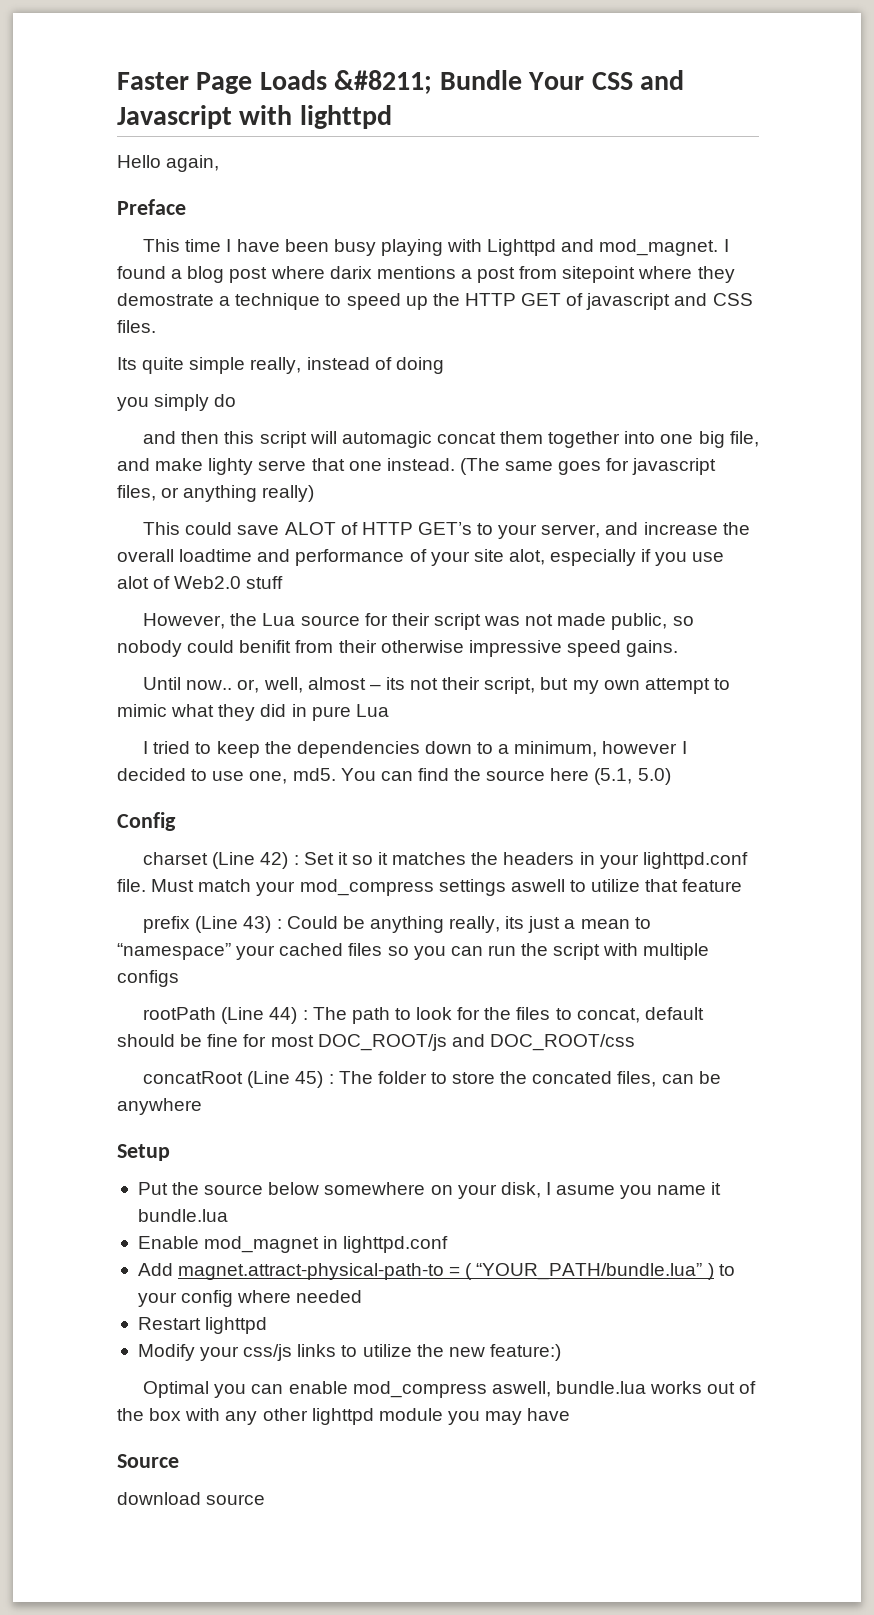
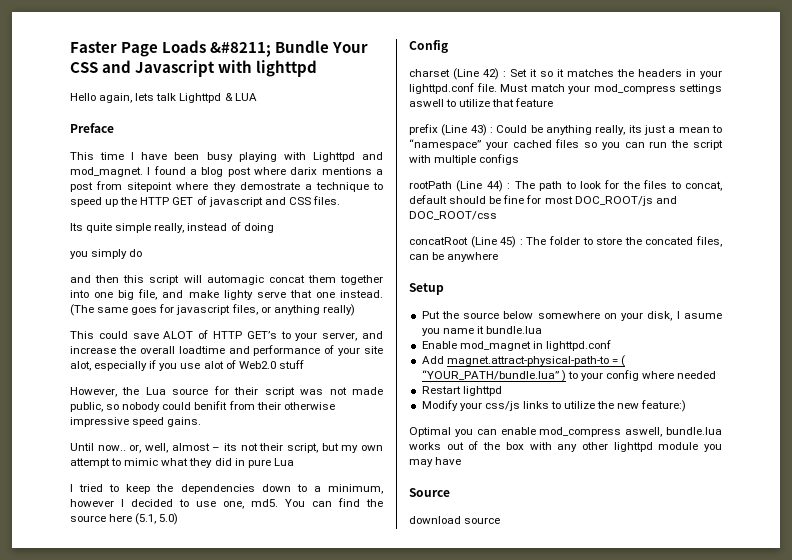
- Hello again,
+ Hello again, lets talk Lighttpd & LUA

